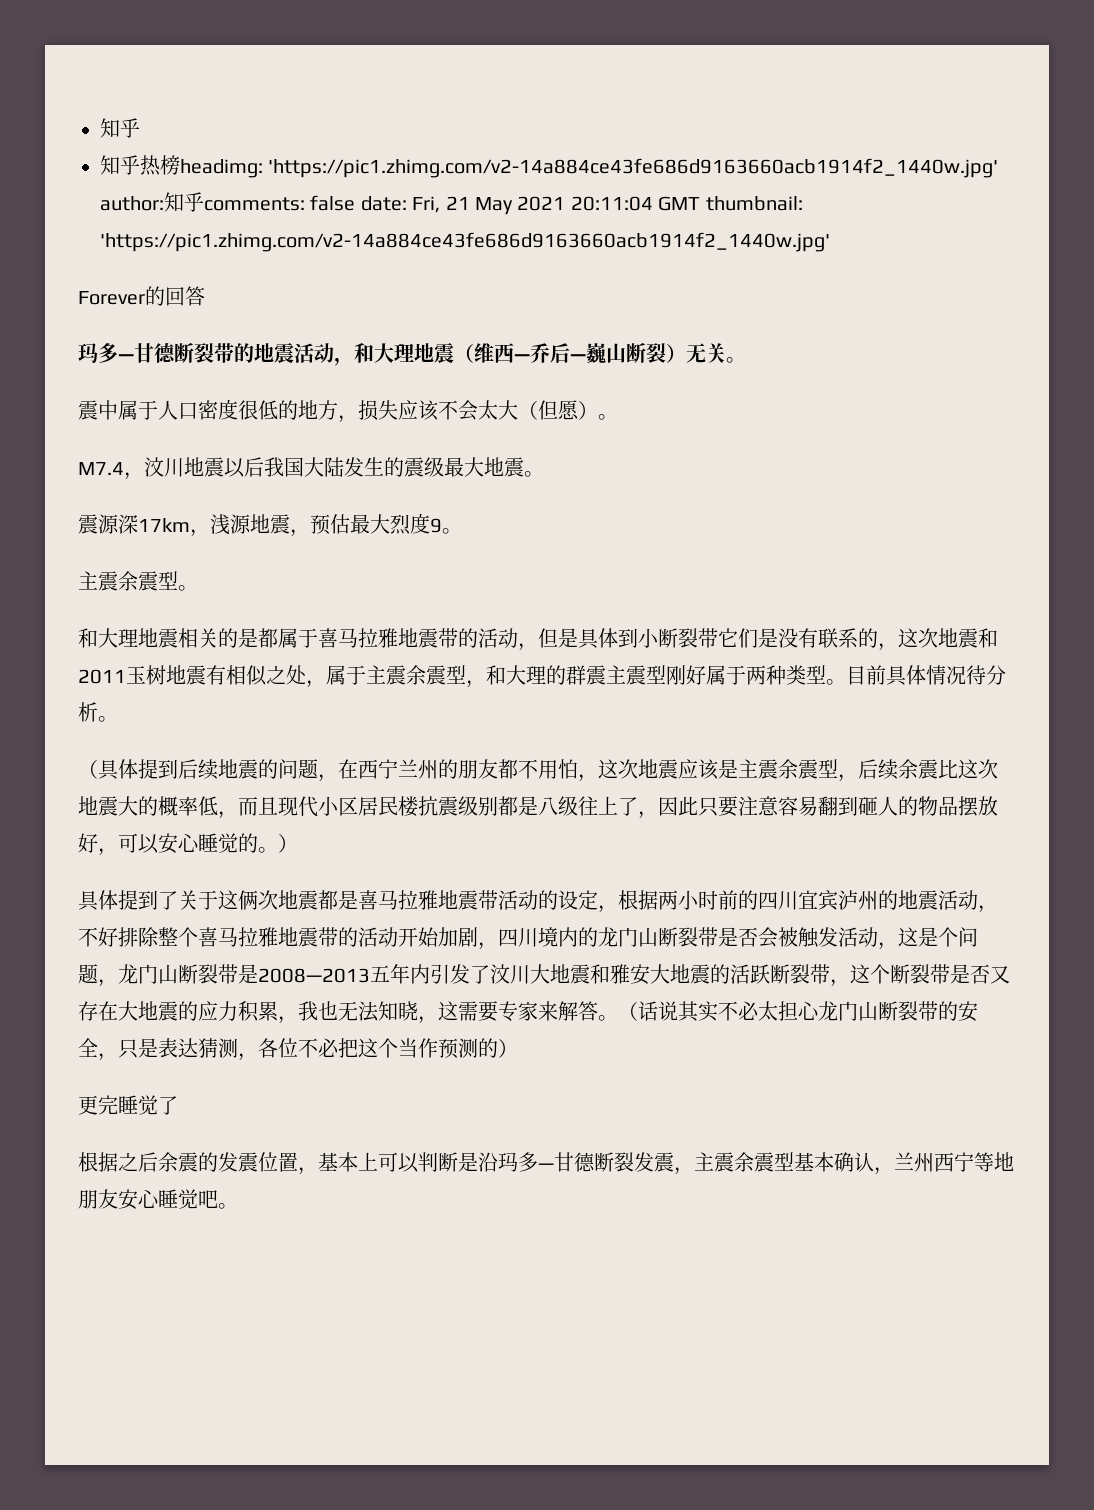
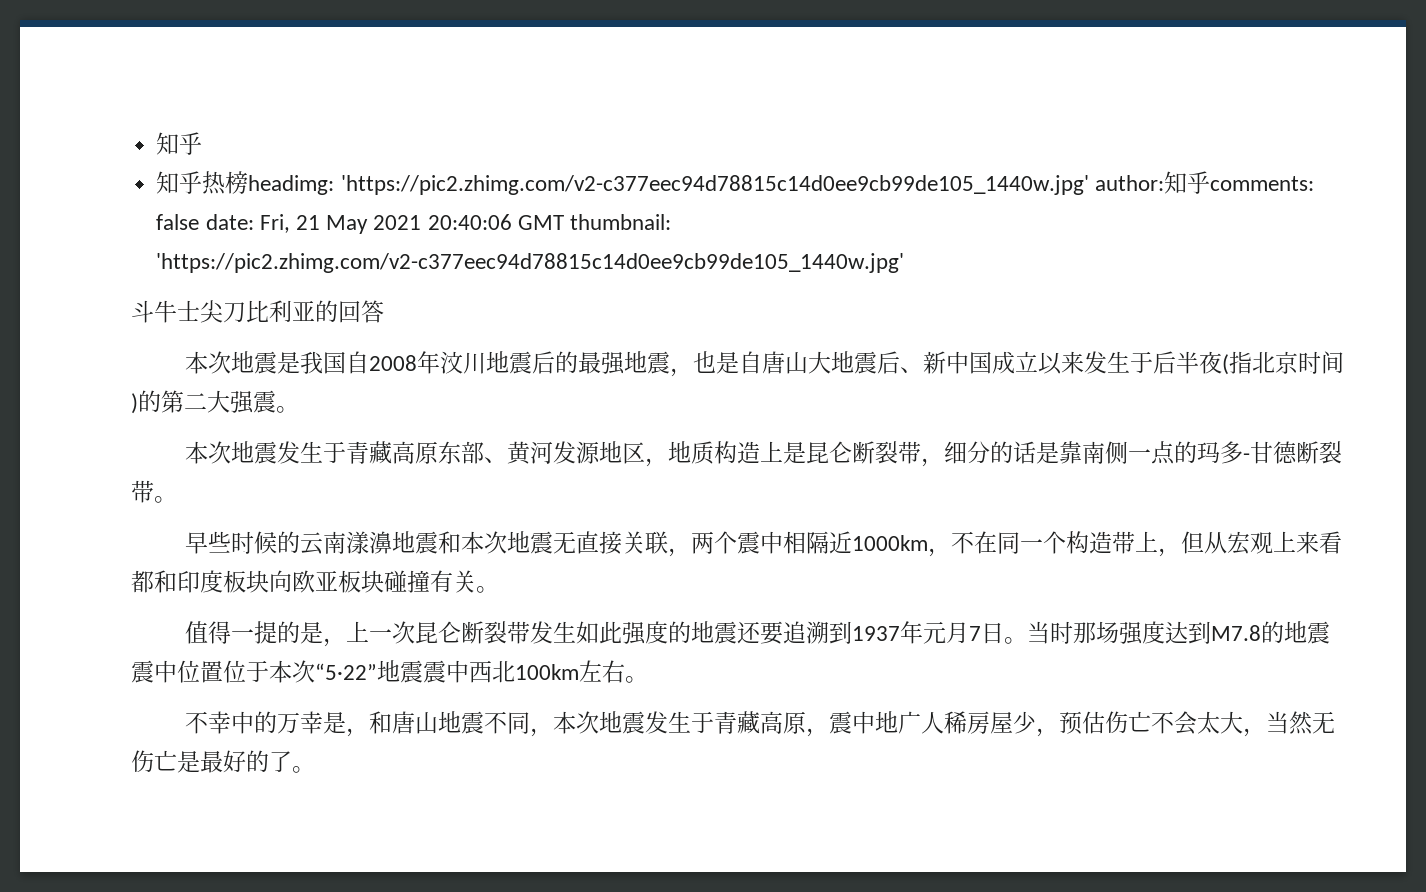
- 知乎热榜headimg: 'https://pic1.zhimg.com/v2-14a884ce43fe686d9163660acb1914f2_1440w.jpg' author:知乎comments: false date: Fri, 21 May 2021 20:11:04 GMT thumbnail: 'https://pic1.zhimg.com/v2-14a884ce43fe686d9163660acb1914f2_1440w.jpg'
- Forever的回答
- 玛多—甘德断裂带的地震活动，和大理地震（维西—乔后—巍山断裂）无关。
- 震中属于人口密度很低的地方，损失应该不会太大（但愿）。
- M7.4，汶川地震以后我国大陆发生的震级最大地震。
- 震源深17km，浅源地震，预估最大烈度9。
- 主震余震型。
- 和大理地震相关的是都属于喜马拉雅地震带的活动，但是具体到小断裂带它们是没有联系的，这次地震和2011玉树地震有相似之处，属于主震余震型，和大理的群震主震型刚好属于两种类型。目前具体情况待分析。
- （具体提到后续地震的问题，在西宁兰州的朋友都不用怕，这次地震应该是主震余震型，后续余震比这次地震大的概率低，而且现代小区居民楼抗震级别都是八级往上了，因此只要注意容易翻到砸人的物品摆放好，可以安心睡觉的。）
- 具体提到了关于这俩次地震都是喜马拉雅地震带活动的设定，根据两小时前的四川宜宾泸州的地震活动，不好排除整个喜马拉雅地震带的活动开始加剧，四川境内的龙门山断裂带是否会被触发活动，这是个问题，龙门山断裂带是2008—2013五年内引发了汶川大地震和雅安大地震的活跃断裂带，这个断裂带是否又存在大地震的应力积累，我也无法知晓，这需要专家来解答。（话说其实不必太担心龙门山断裂带的安全，只是表达猜测，各位不必把这个当作预测的）
- 更完睡觉了
- 根据之后余震的发震位置，基本上可以判断是沿玛多—甘德断裂发震，主震余震型基本确认，兰州西宁等地朋友安心睡觉吧。
+ 知乎热榜headimg: 'https://pic2.zhimg.com/v2-c377eec94d78815c14d0ee9cb99de105_1440w.jpg' author:知乎comments: false date: Fri, 21 May 2021 20:40:06 GMT thumbnail: 'https://pic2.zhimg.com/v2-c377eec94d78815c14d0ee9cb99de105_1440w.jpg'
+ 斗牛士尖刀比利亚的回答
+ 本次地震是我国自2008年汶川地震后的最强地震，也是自唐山大地震后、新中国成立以来发生于后半夜(指北京时间)的第二大强震。
+ 本次地震发生于青藏高原东部、黄河发源地区，地质构造上是昆仑断裂带，细分的话是靠南侧一点的玛多-甘德断裂带。
+ 早些时候的云南漾濞地震和本次地震无直接关联，两个震中相隔近1000km，不在同一个构造带上，但从宏观上来看都和印度板块向欧亚板块碰撞有关。
+ 值得一提的是，上一次昆仑断裂带发生如此强度的地震还要追溯到1937年元月7日。当时那场强度达到M7.8的地震震中位置位于本次“5·22”地震震中西北100km左右。
+ 不幸中的万幸是，和唐山地震不同，本次地震发生于青藏高原，震中地广人稀房屋少，预估伤亡不会太大，当然无伤亡是最好的了。

